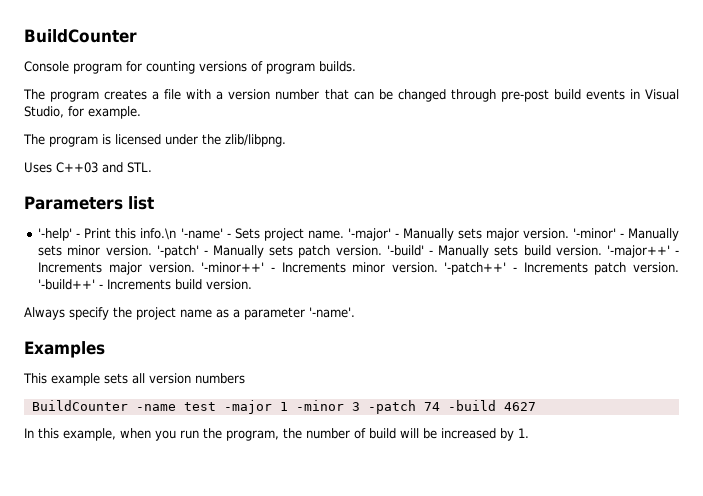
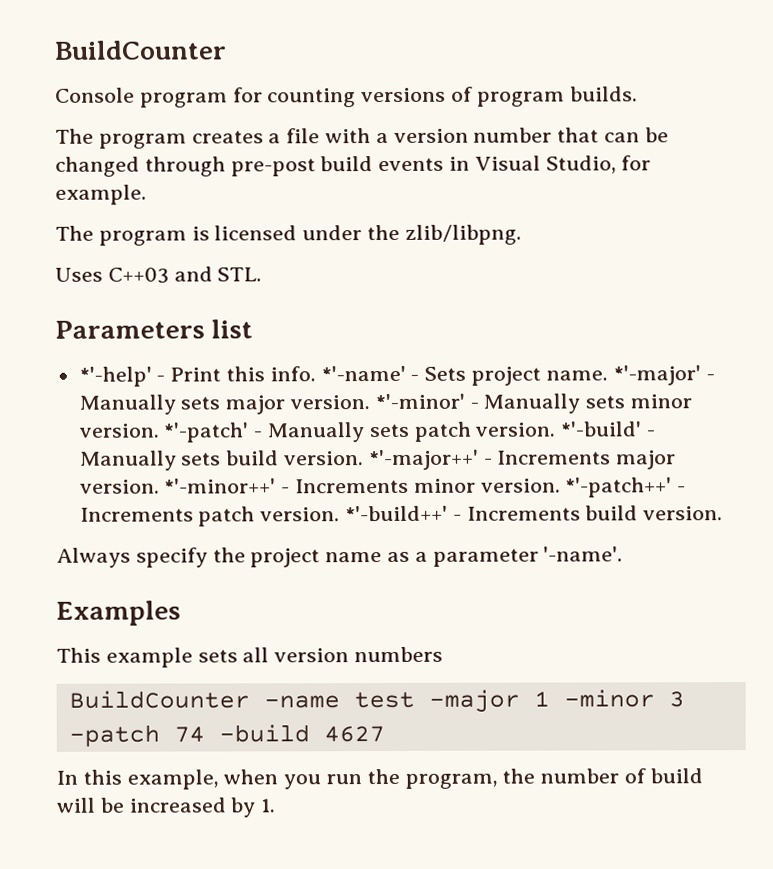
- '-help' - Print this info.\n '-name' - Sets project name.
+ *'-help' - Print this info. *'-name' - Sets project name.
- '-major' - Manually sets major version.
+ *'-major' - Manually sets major version.
- '-minor' - Manually sets minor version.
+ *'-minor' - Manually sets minor version.
- '-patch' - Manually sets patch version.
+ *'-patch' - Manually sets patch version.
- '-build' - Manually sets build version.
+ *'-build' - Manually sets build version.
- '-major++' - Increments major version.
+ *'-major++' - Increments major version.
- '-minor++' - Increments minor version.
+ *'-minor++' - Increments minor version.
- '-patch++' - Increments patch version.
+ *'-patch++' - Increments patch version.
- '-build++' - Increments build version.
+ *'-build++' - Increments build version.

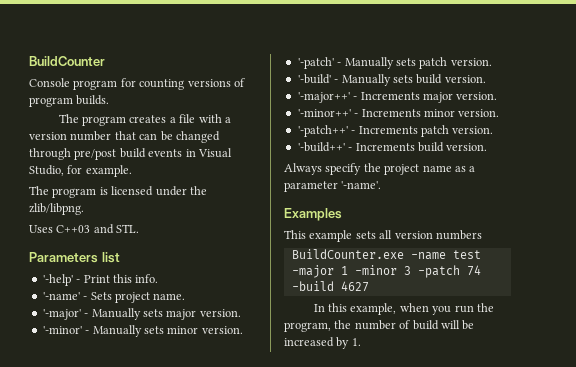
- The program creates a file with a version number that can be changed through pre-post build events in Visual Studio, for example.
+ The program creates a file with a version number that can be changed through pre/post build events in Visual Studio, for example.
- *'-help' - Print this info. *'-name' - Sets project name. *'-major' - Manually sets major version. *'-minor' - Manually sets minor version. *'-patch' - Manually sets patch version. *'-build' - Manually sets build version. *'-major++' - Increments major version. *'-minor++' - Increments minor version. *'-patch++' - Increments patch version. *'-build++' - Increments build version.
+ '-help' - Print this info.
+ '-name' - Sets project name.
+ '-major' - Manually sets major version.
+ '-minor' - Manually sets minor version.
+ '-patch' - Manually sets patch version.
+ '-build' - Manually sets build version.
+ '-major++' - Increments major version.
+ '-minor++' - Increments minor version.
+ '-patch++' - Increments patch version.
+ '-build++' - Increments build version.
- BuildCounter -name test -major 1 -minor 3 -patch 74 -build 4627
+ BuildCounter.exe -name test -major 1 -minor 3 -patch 74 -build 4627

